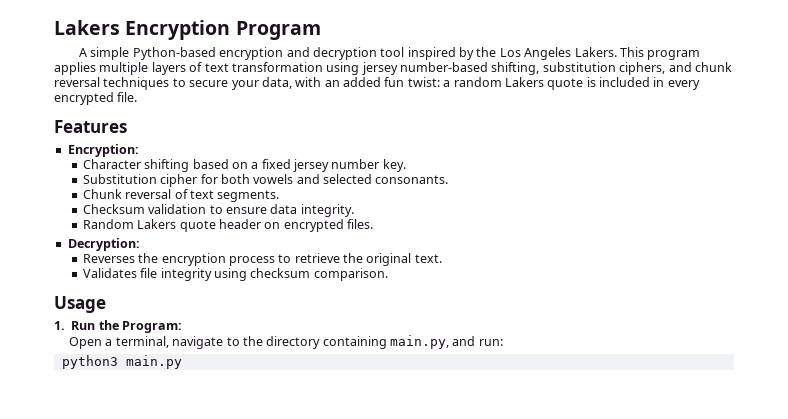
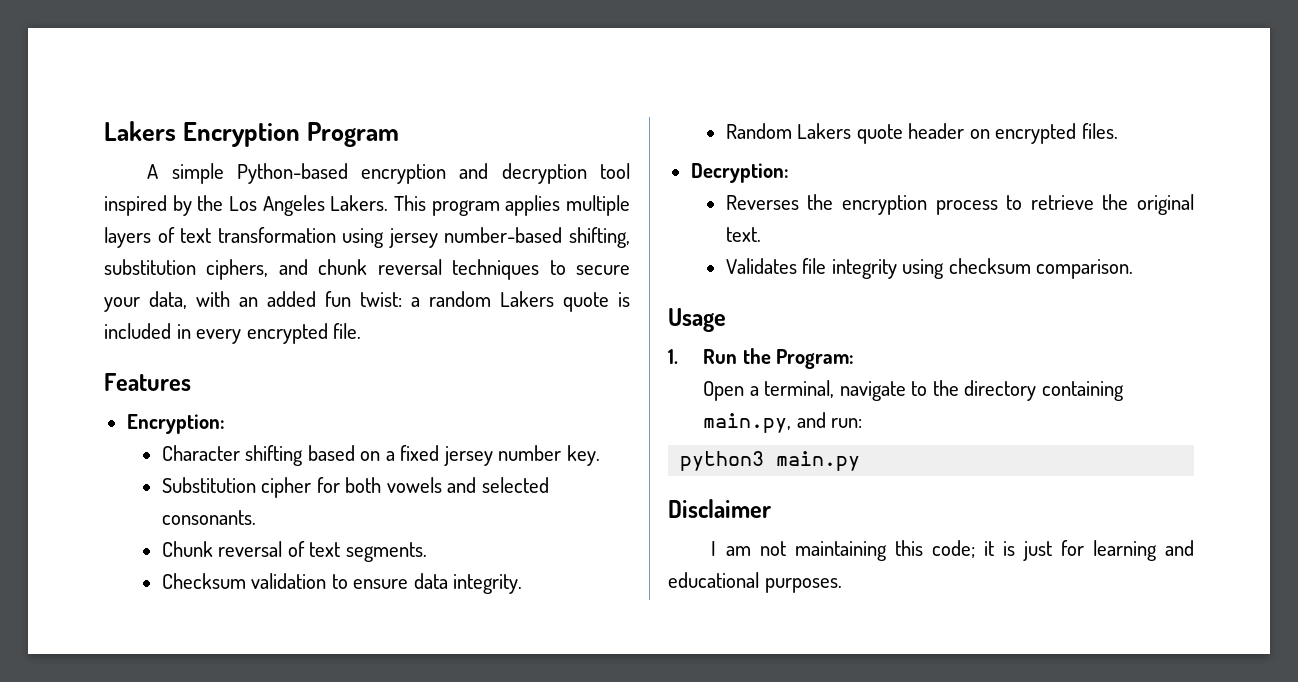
+ Disclaimer
+ I am not maintaining this code; it is just for learning and educational purposes.

